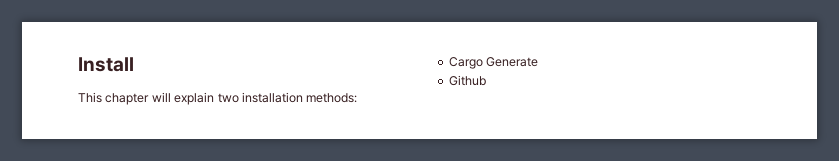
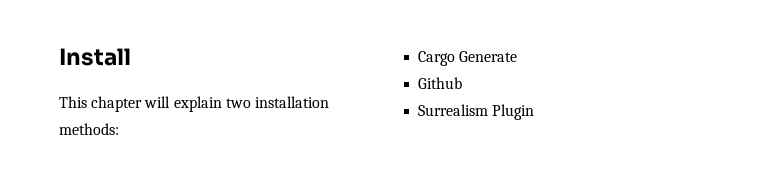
+ Surrealism Plugin

